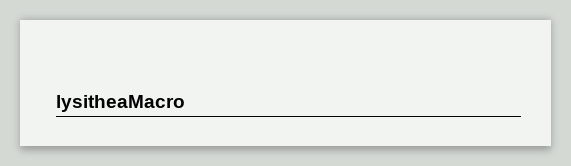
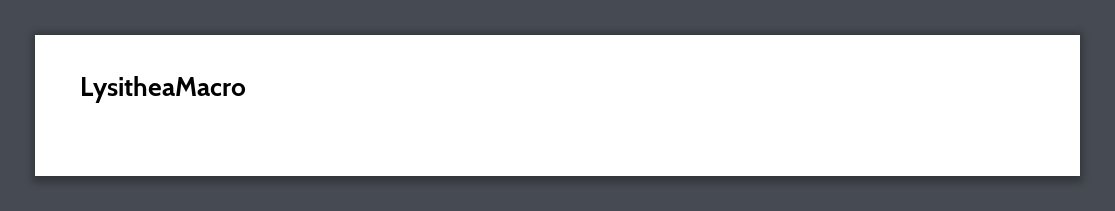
- lysitheaMacro
+ LysitheaMacro

